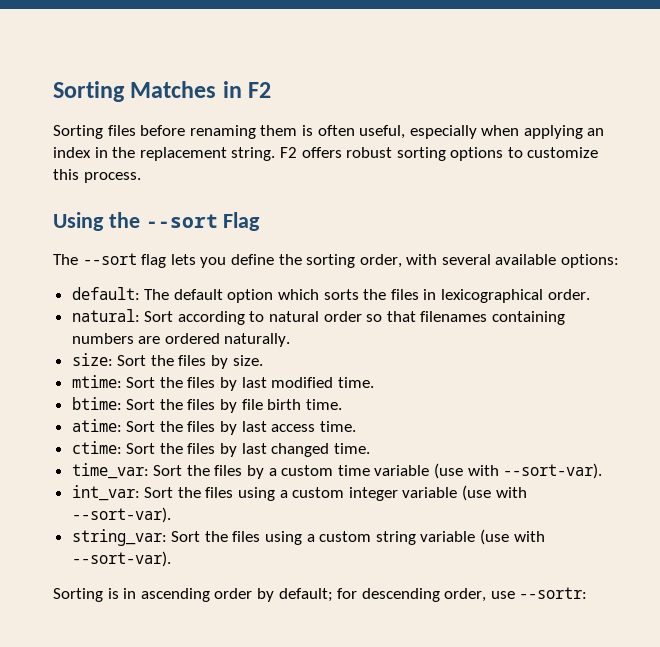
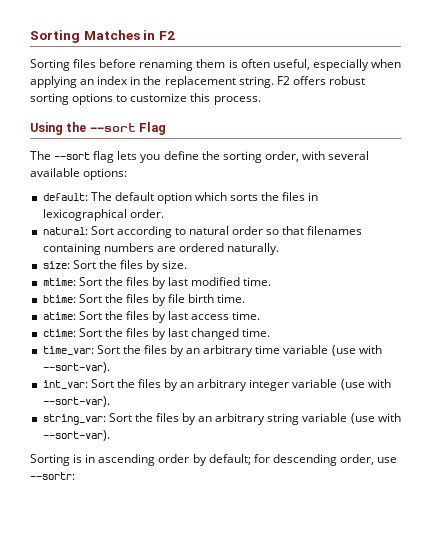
- time_var: Sort the files by a custom time variable (use with --sort-var).
+ time_var: Sort the files by an arbitrary time variable (use with --sort-var).
- int_var: Sort the files using a custom integer variable (use with --sort-var).
+ int_var: Sort the files by an arbitrary integer variable (use with --sort-var).
- string_var: Sort the files using a custom string variable (use with --sort-var).
+ string_var: Sort the files by an arbitrary string variable (use with --sort-var).

